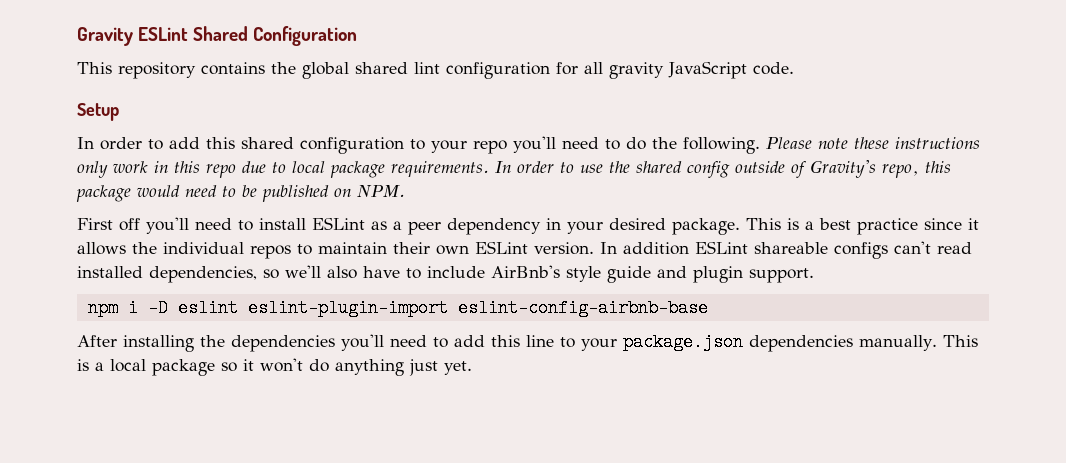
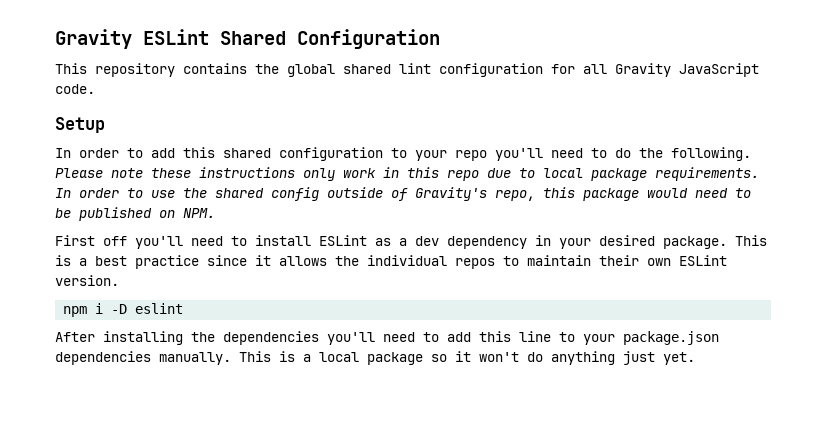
- This repository contains the global shared lint configuration for all gravity JavaScript code.
+ This repository contains the global shared lint configuration for all Gravity JavaScript code.
- First off you'll need to install ESLint as a peer dependency in your desired package.
+ First off you'll need to install ESLint as a dev dependency in your desired package.
- In addition ESLint shareable configs can't read installed dependencies, so we'll also have to include AirBnb's style guide and plugin support.
- npm i -D eslint eslint-plugin-import eslint-config-airbnb-base
+ npm i -D eslint

